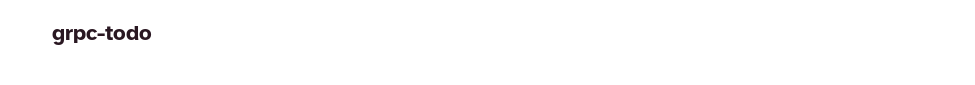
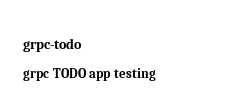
+ grpc TODO app testing

